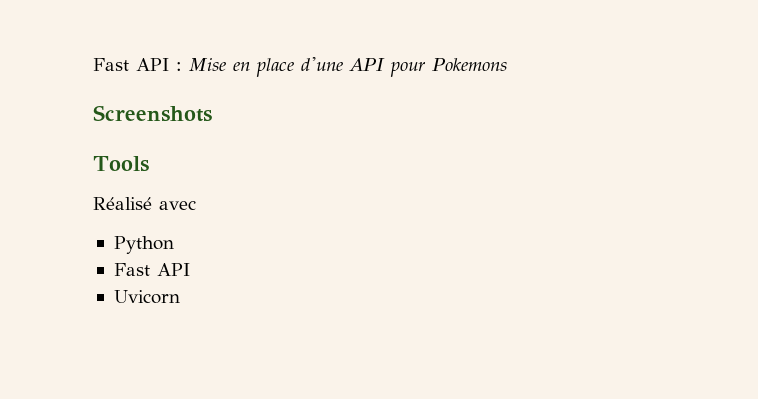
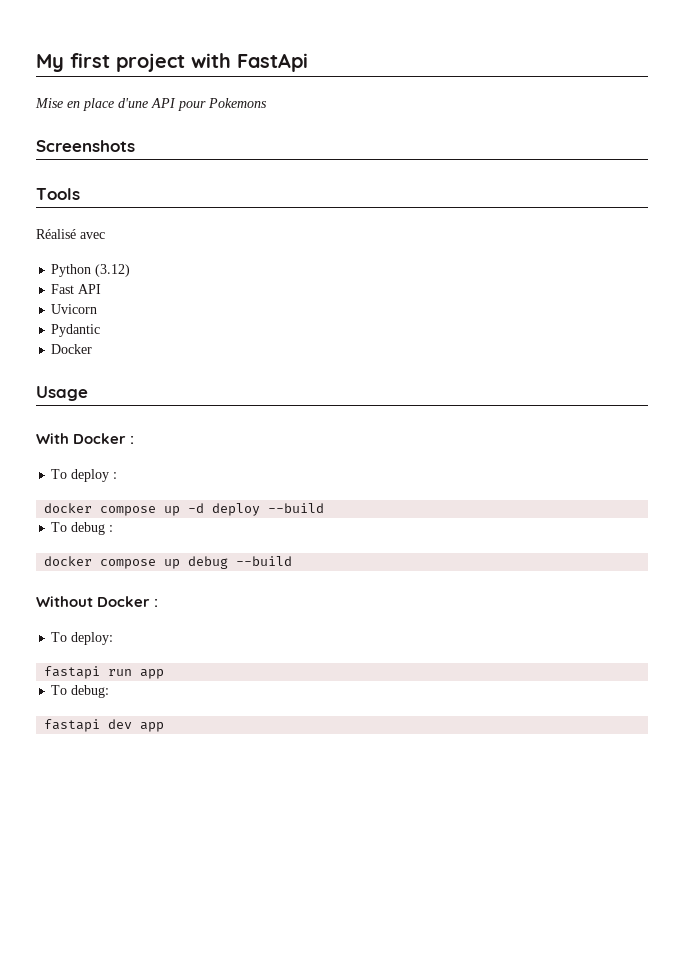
- Fast API : Mise en place d'une API pour Pokemons
+ My first project with FastApi
+ Mise en place d'une API pour Pokemons
- Python
+ Python (3.12)
+ Pydantic
+ Docker
+ Usage
+ With Docker :
+ To deploy :
+ docker compose up -d deploy --build
+ To debug :
+ docker compose up debug --build
+ Without Docker :
+ To deploy:
+ fastapi run app
+ To debug:
+ fastapi dev app

